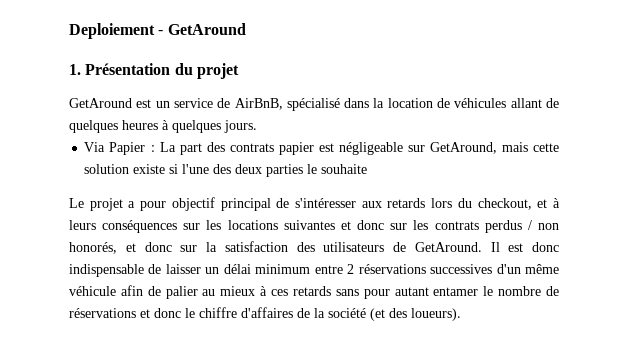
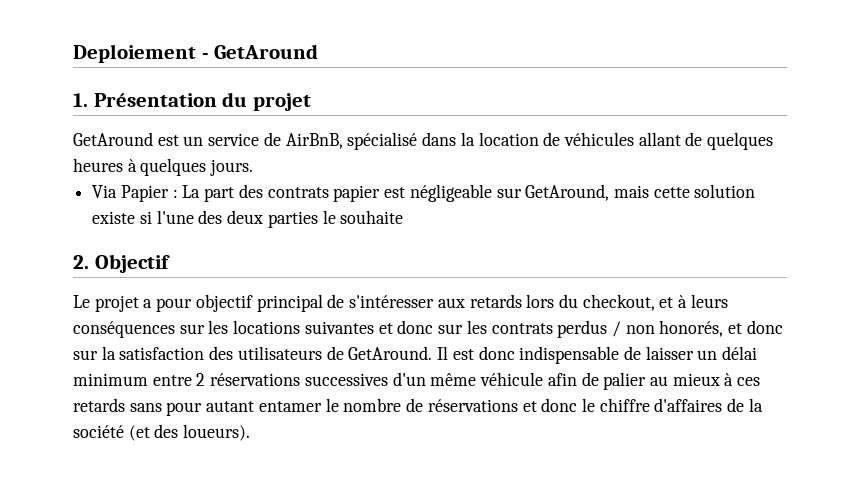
+ 2. Objectif

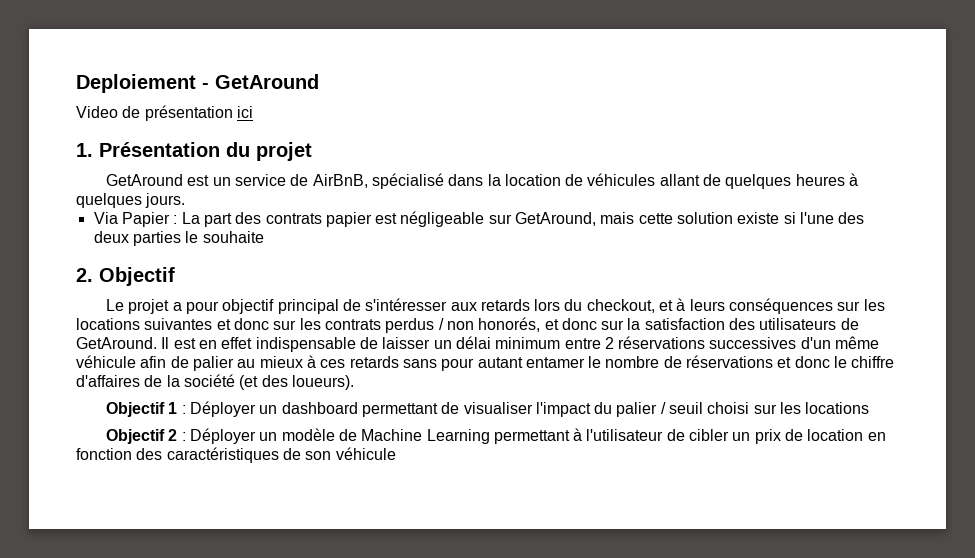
+ Video de présentation ici
- Il est donc indispensable de laisser un délai minimum entre 2 réservations successives d'un même véhicule afin de palier au mieux à ces retards sans pour autant entamer le nombre de réservations et donc le chiffre d'affaires de la société (et des loueurs).
+ Il est en effet indispensable de laisser un délai minimum entre 2 réservations successives d'un même véhicule afin de palier au mieux à ces retards sans pour autant entamer le nombre de réservations et donc le chiffre d'affaires de la société (et des loueurs).
+ Objectif 1 : Déployer un dashboard permettant de visualiser l'impact du palier / seuil choisi sur les locations
+ Objectif 2 : Déployer un modèle de Machine Learning permettant à l'utilisateur de cibler un prix de location en fonction des caractéristiques de son véhicule

